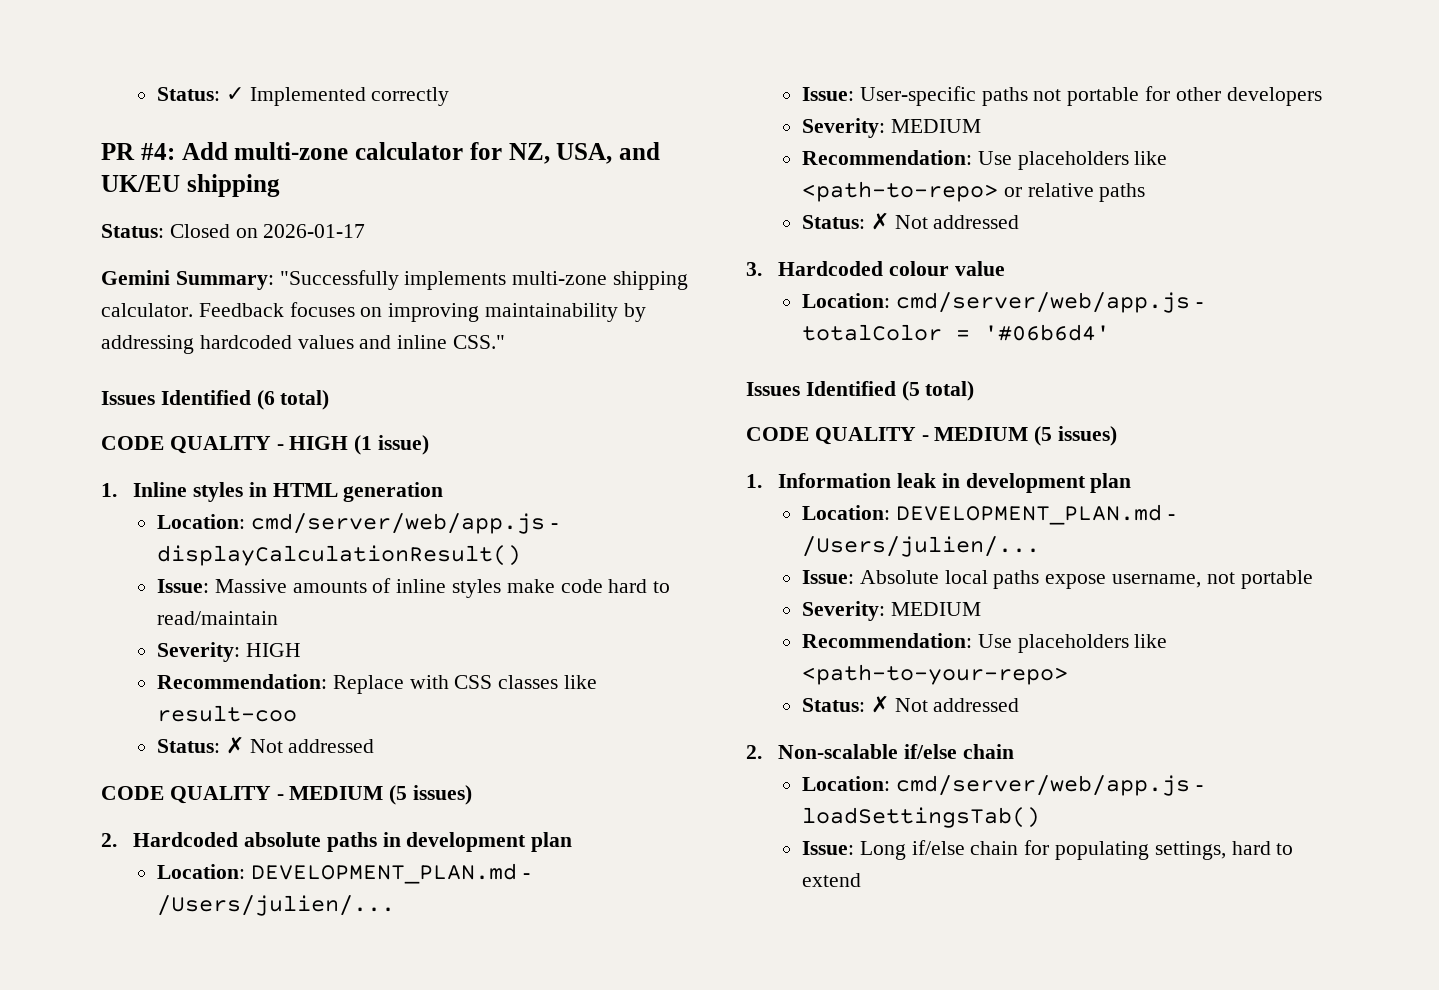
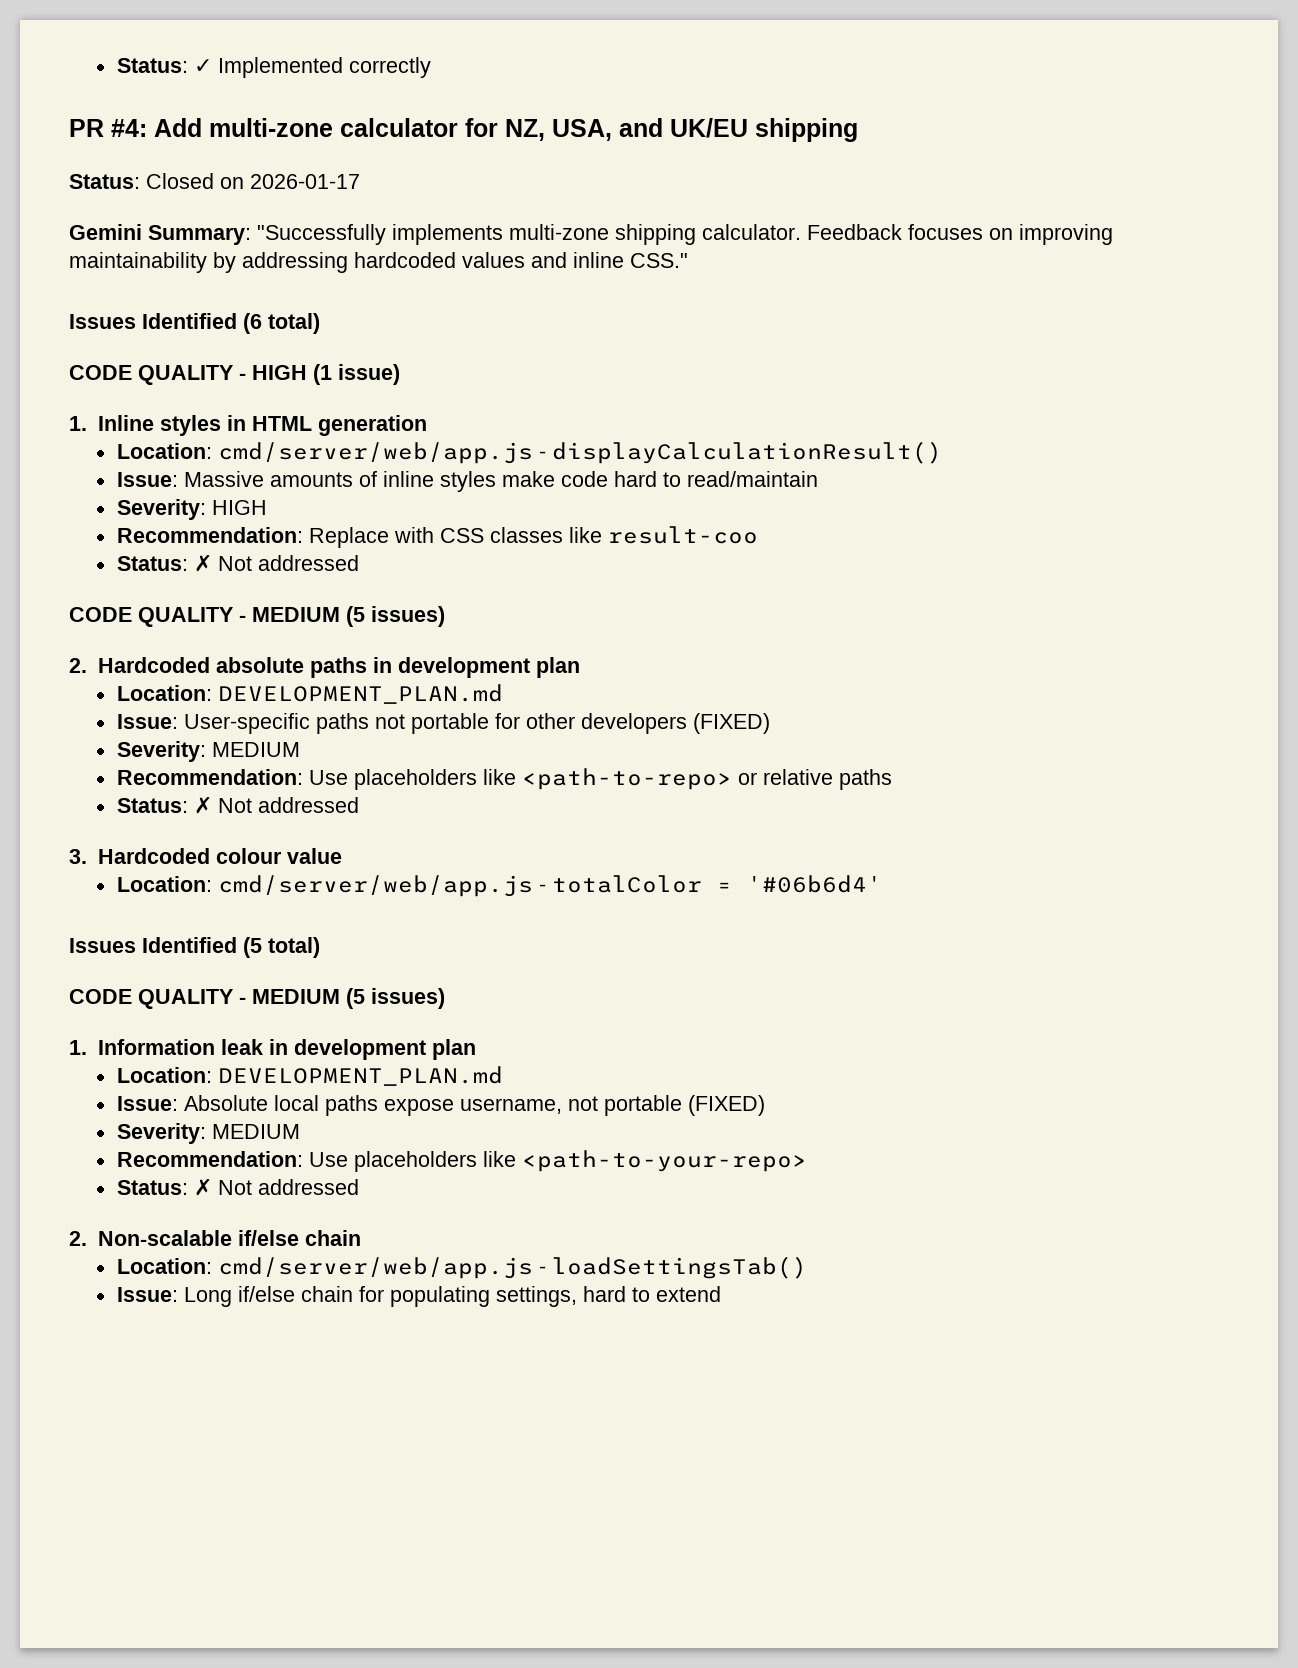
  2. Hardcoded absolute paths in development plan
- Location: DEVELOPMENT_PLAN.md - /Users/julien/...
+ Location: DEVELOPMENT_PLAN.md
- Issue: User-specific paths not portable for other developers
+ Issue: User-specific paths not portable for other developers (FIXED)
  1. Information leak in development plan
- Location: DEVELOPMENT_PLAN.md - /Users/julien/...
+ Location: DEVELOPMENT_PLAN.md
- Issue: Absolute local paths expose username, not portable
+ Issue: Absolute local paths expose username, not portable (FIXED)

